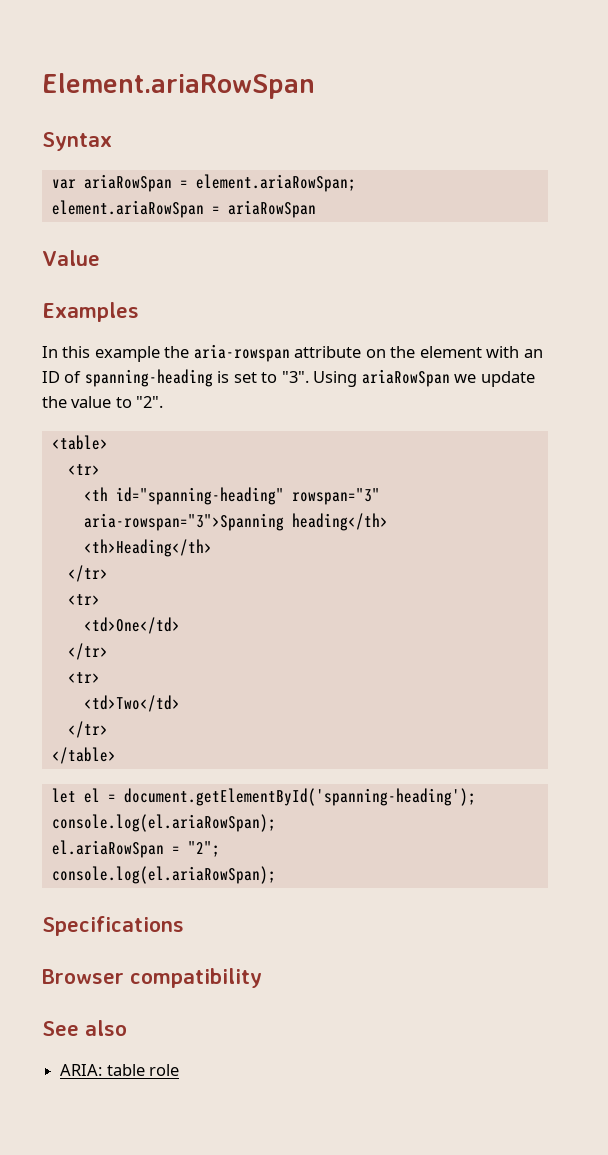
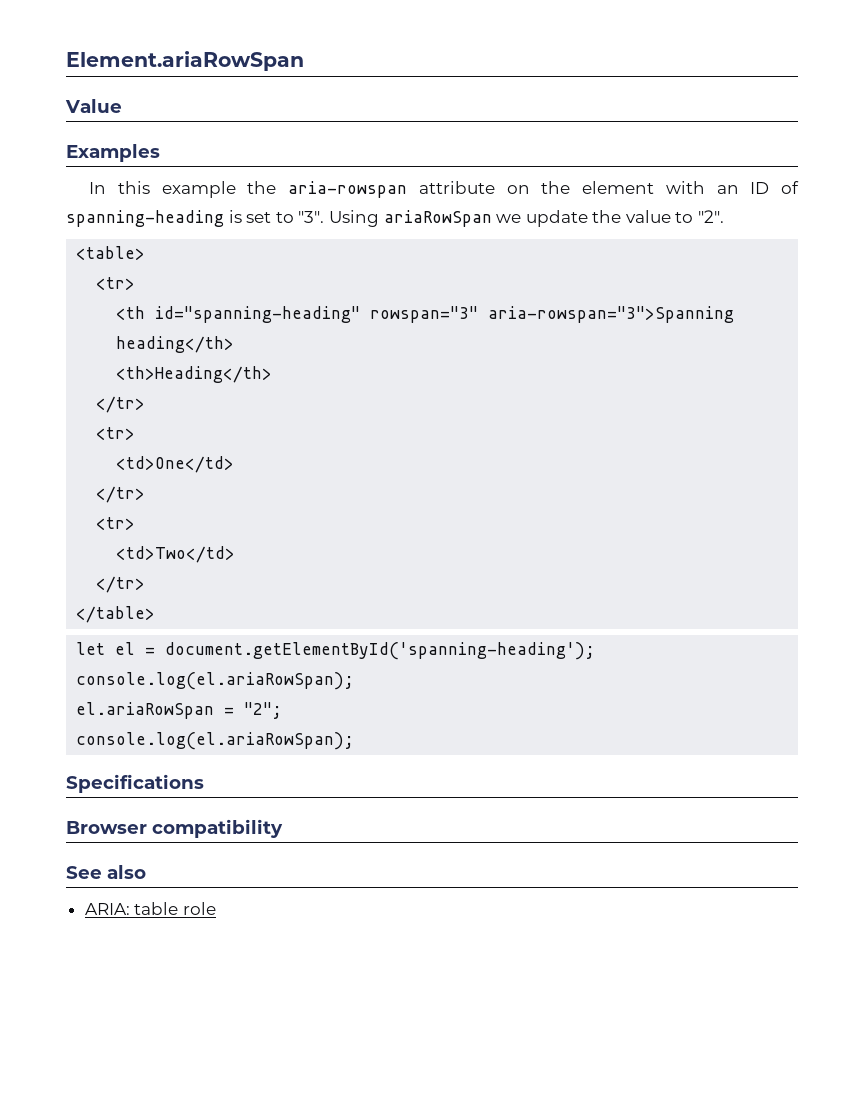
- Syntax
- var ariaRowSpan = element.ariaRowSpan;
- element.ariaRowSpan = ariaRowSpan

